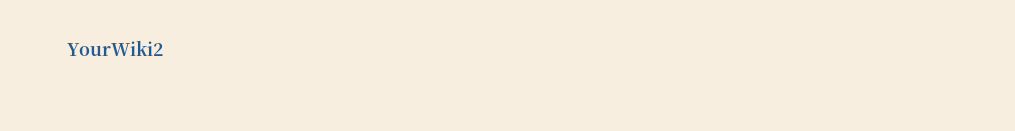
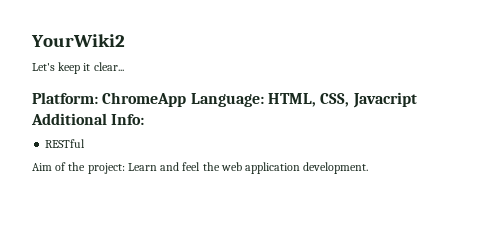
+ Let's keep it clear...
+ Platform: ChromeApp Language: HTML, CSS, Javacript Additional Info:
+ RESTful
+ Aim of the project: Learn and feel the web application development.

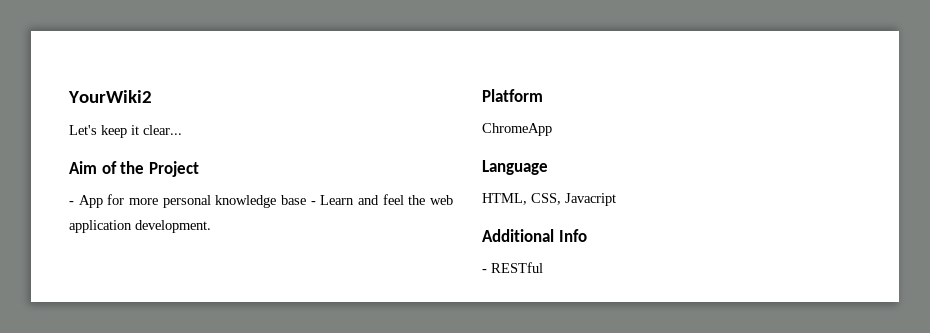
- Platform: ChromeApp Language: HTML, CSS, Javacript Additional Info:
- RESTful
- Aim of the project: Learn and feel the web application development.
+ Aim of the Project
+ - App for more personal knowledge base - Learn and feel the web application development.
+ Platform
+ ChromeApp
+ Language
+ HTML, CSS, Javacript
+ Additional Info
+ - RESTful

